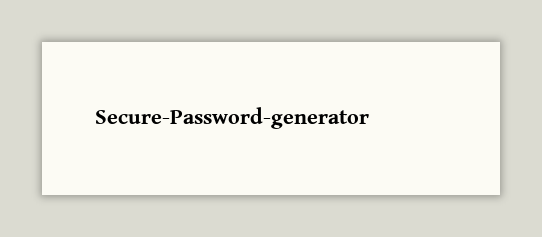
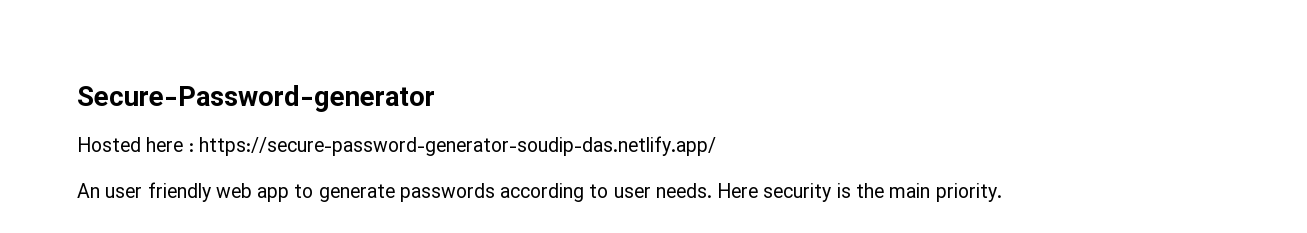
+ Hosted here : https://secure-password-generator-soudip-das.netlify.app/
+ An user friendly web app to generate passwords according to user needs. Here security is the main priority.

